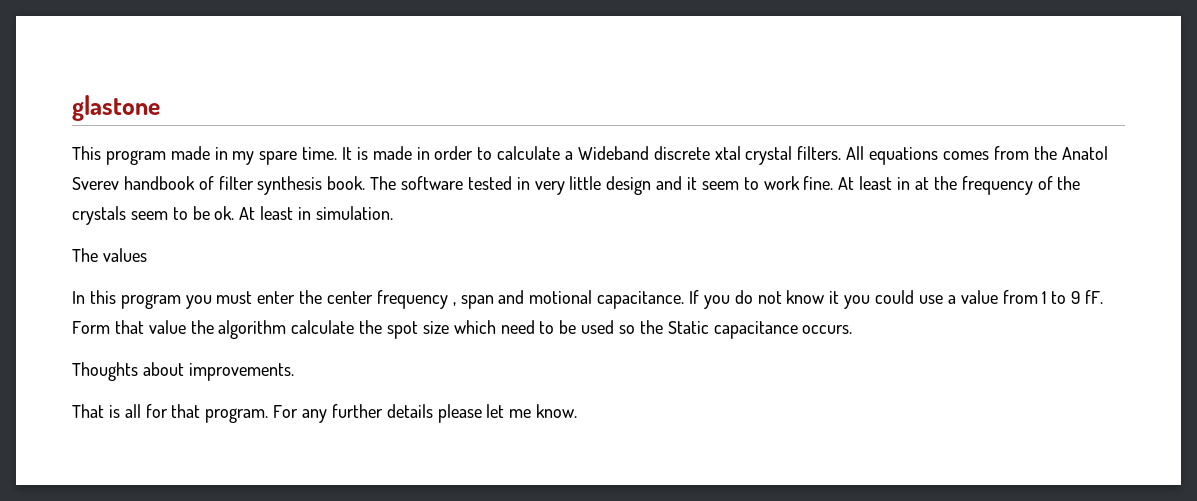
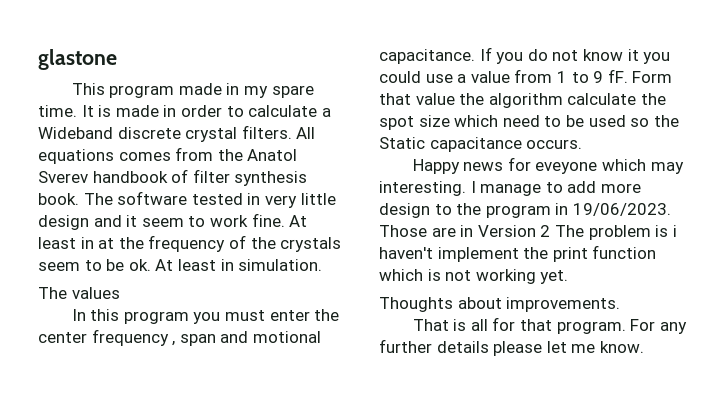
- It is made in order to calculate a Wideband discrete xtal crystal filters.
+ It is made in order to calculate a Wideband discrete crystal filters.
+ Happy news for eveyone which may interesting. I manage to add more design to the program in 19/06/2023. Those are in Version 2 The problem is i haven't implement the print function which is not working yet.

